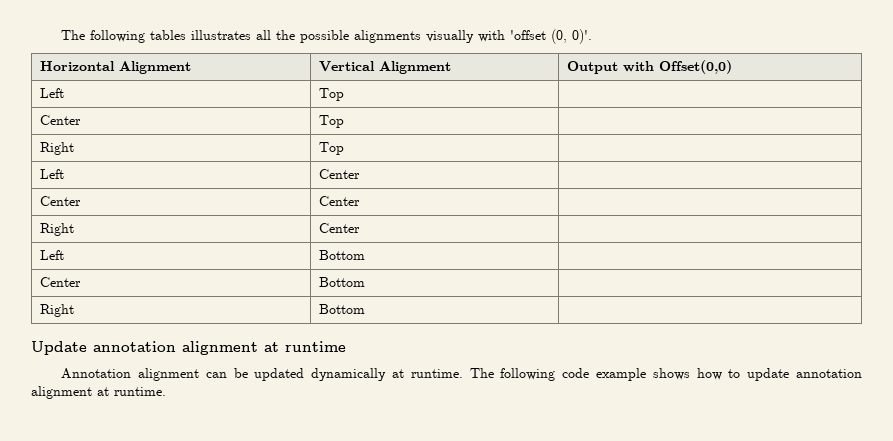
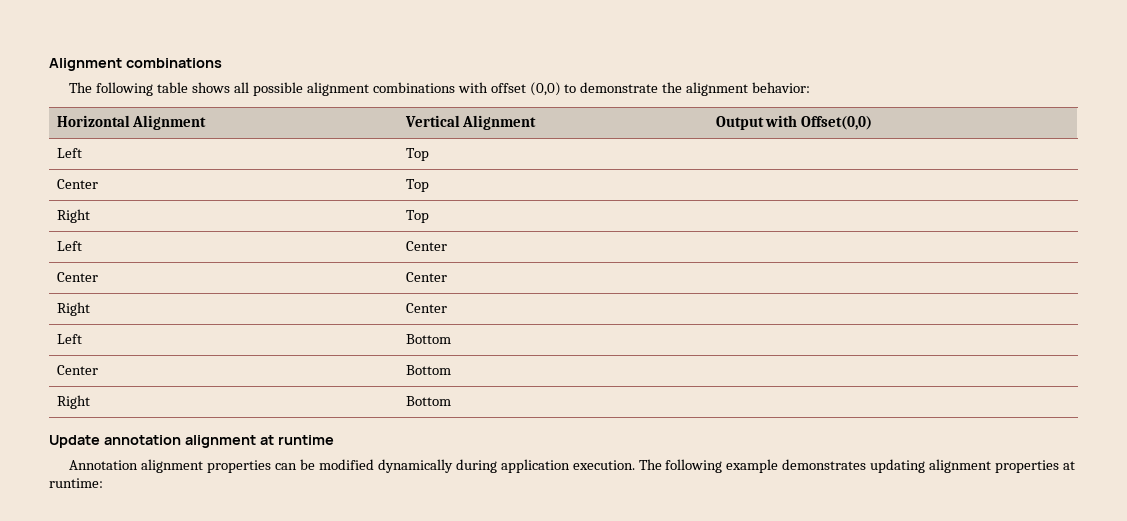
- The following tables illustrates all the possible alignments visually with 'offset (0, 0)'.
+ Alignment combinations
+ The following table shows all possible alignment combinations with offset (0,0) to demonstrate the alignment behavior:
- Annotation alignment can be updated dynamically at runtime. The following code example shows how to update annotation alignment at runtime.
+ Annotation alignment properties can be modified dynamically during application execution. The following example demonstrates updating alignment properties at runtime:

